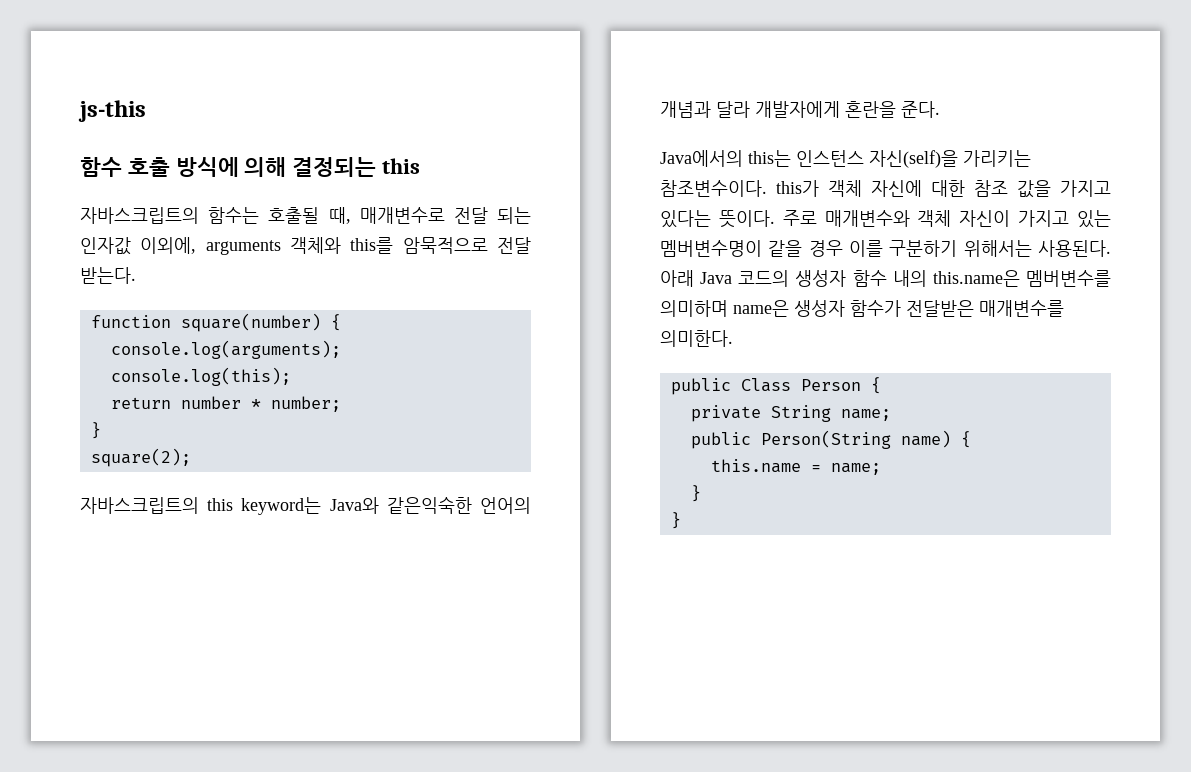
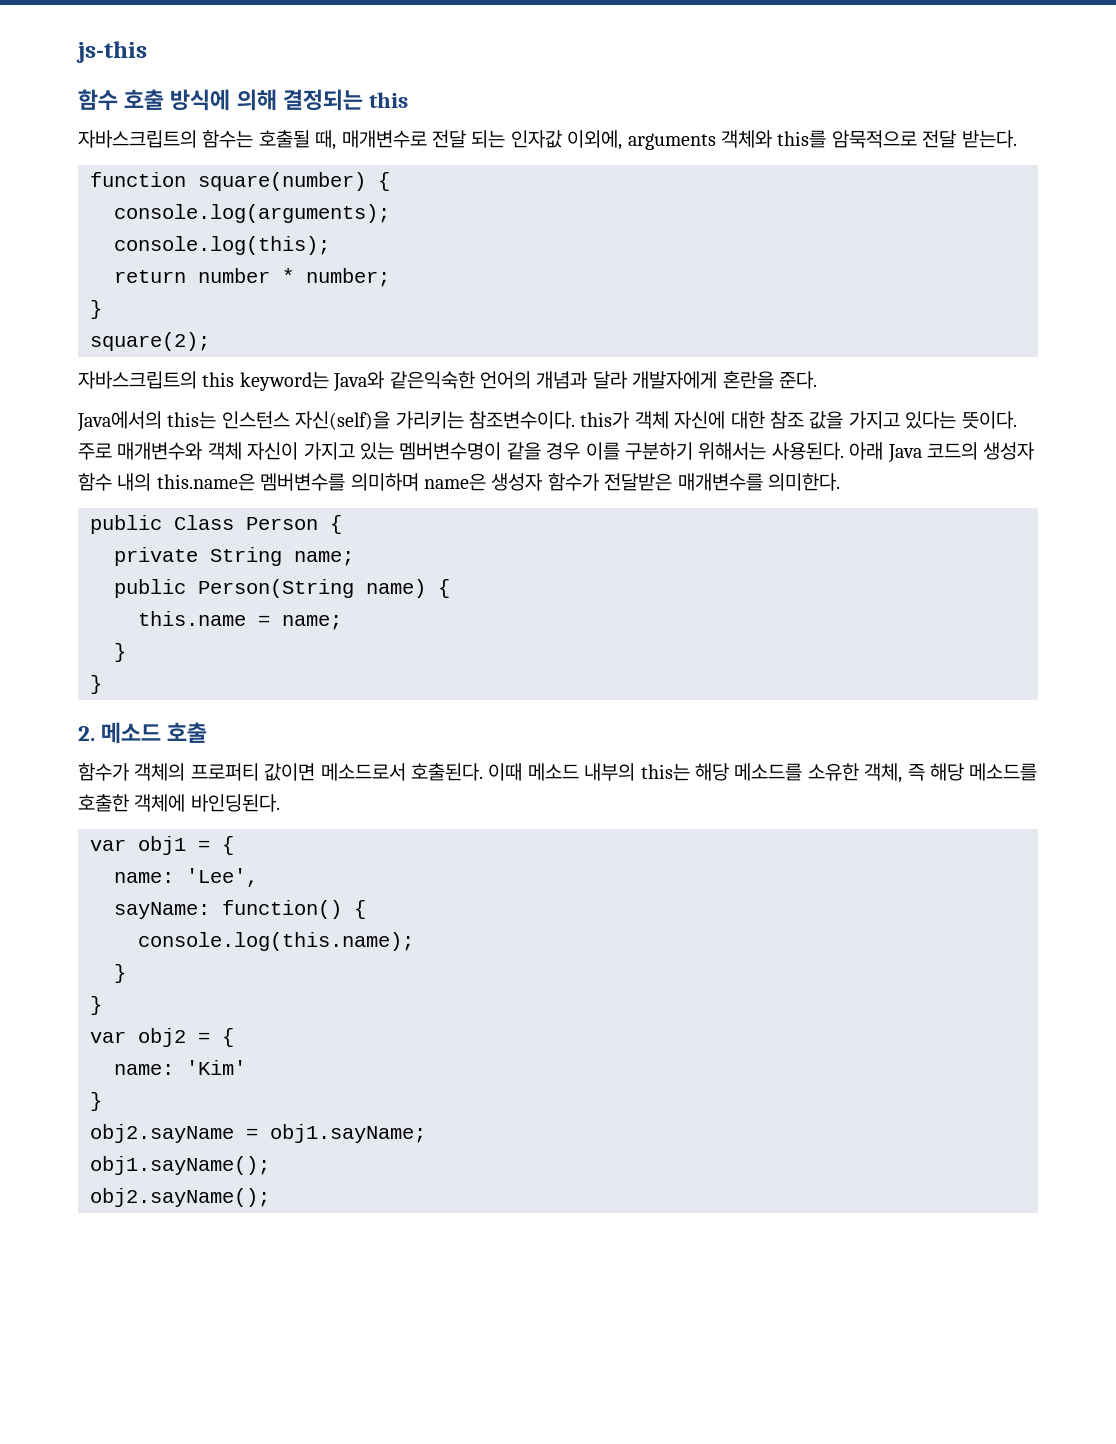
+ 2. 메소드 호출
+ 함수가 객체의 프로퍼티 값이면 메소드로서 호출된다. 이때 메소드 내부의 this는 해당 메소드를 소유한 객체, 즉 해당 메소드를 호출한 객체에 바인딩된다.
+ var obj1 = {
+ name: 'Lee',
+ sayName: function() {
+ console.log(this.name);
+ }
+ }
+ var obj2 = {
+ name: 'Kim'
+ }
+ obj2.sayName = obj1.sayName;
+ obj1.sayName();
+ obj2.sayName();

